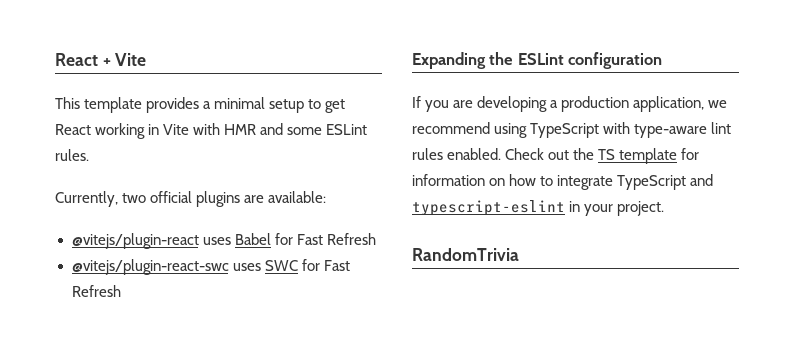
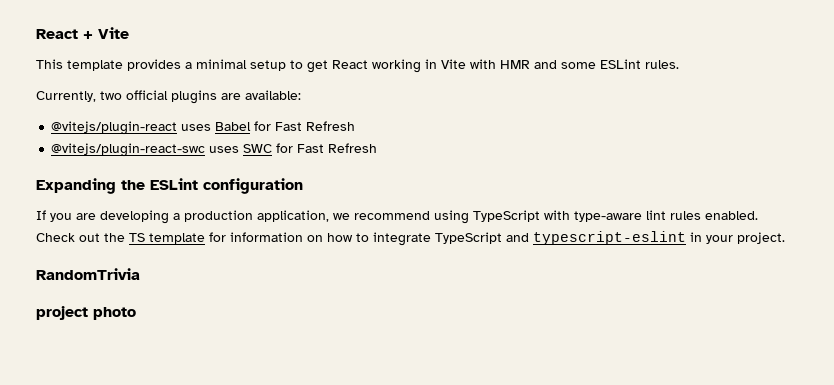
+ project photo

